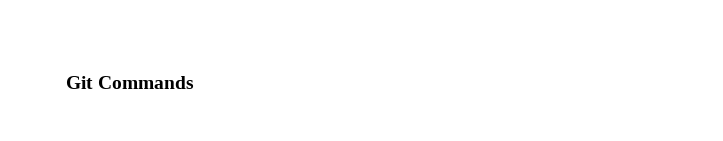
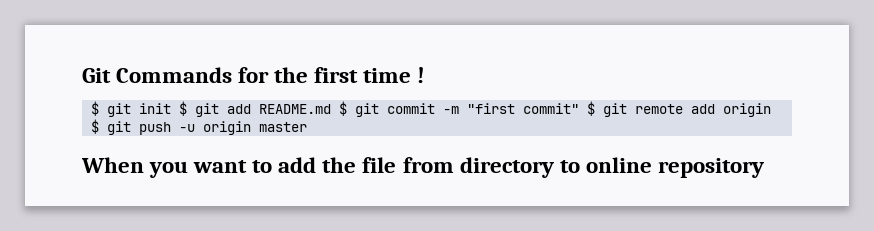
- Git Commands
+ Git Commands for the first time !
+ $ git init $ git add README.md $ git commit -m "first commit" $ git remote add origin $ git push -u origin master
+ When you want to add the file from directory to online repository

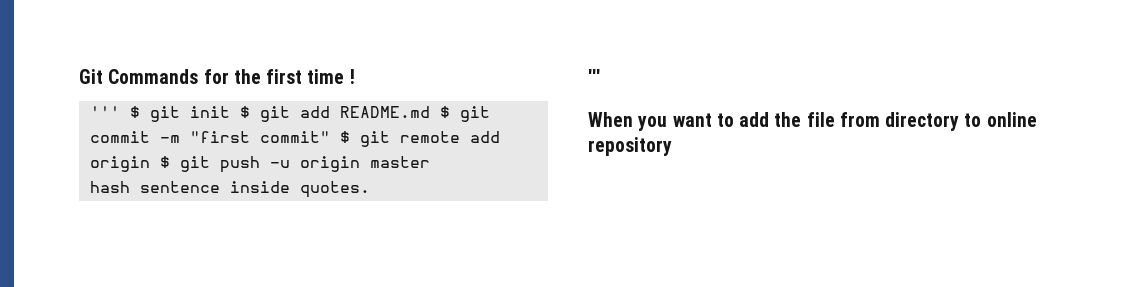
- $ git init $ git add README.md $ git commit -m "first commit" $ git remote add origin $ git push -u origin master
+ ''' $ git init $ git add README.md $ git commit -m "first commit" $ git remote add origin $ git push -u origin master
+ hash sentence inside quotes.
+ '''

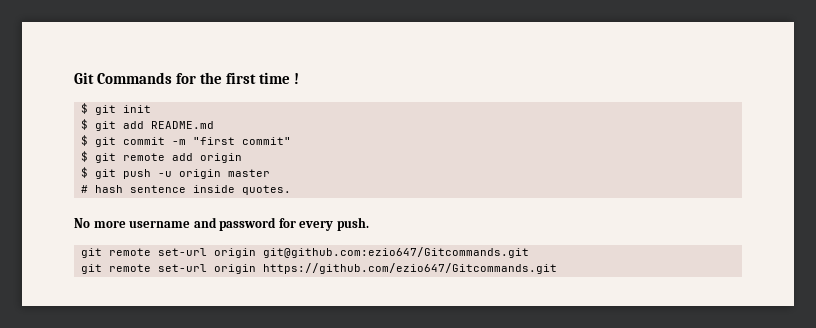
- ''' $ git init $ git add README.md $ git commit -m "first commit" $ git remote add origin $ git push -u origin master
+ $ git init
+ $ git add README.md
+ $ git commit -m "first commit"
+ $ git remote add origin
+ $ git push -u origin master
- hash sentence inside quotes.
- '''
- When you want to add the file from directory to online repository
+ # hash sentence inside quotes.
+ No more username and password for every push.
+ git remote set-url origin git@github.com:ezio647/Gitcommands.git
+ git remote set-url origin https://github.com/ezio647/Gitcommands.git

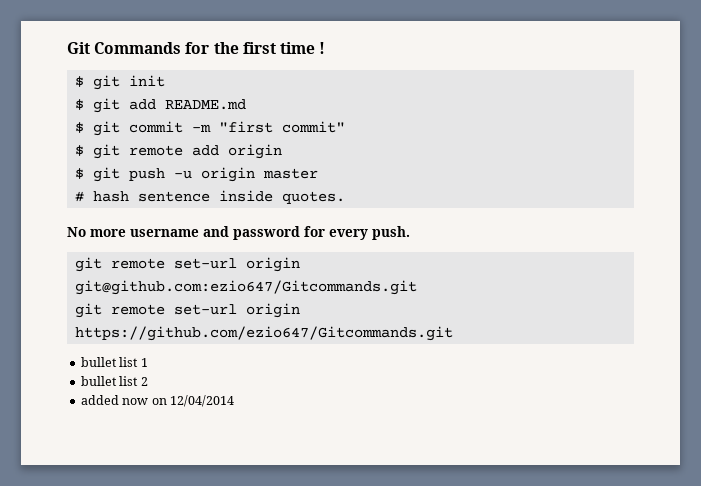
+ bullet list 1
+ bullet list 2
+ added now on 12/04/2014

